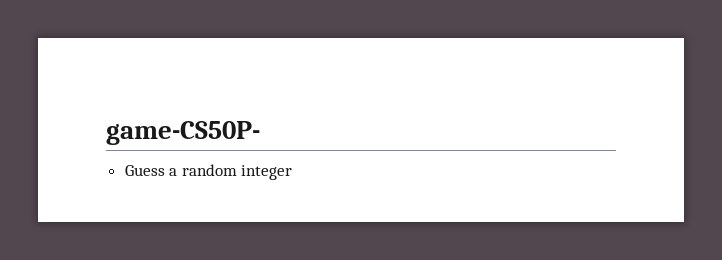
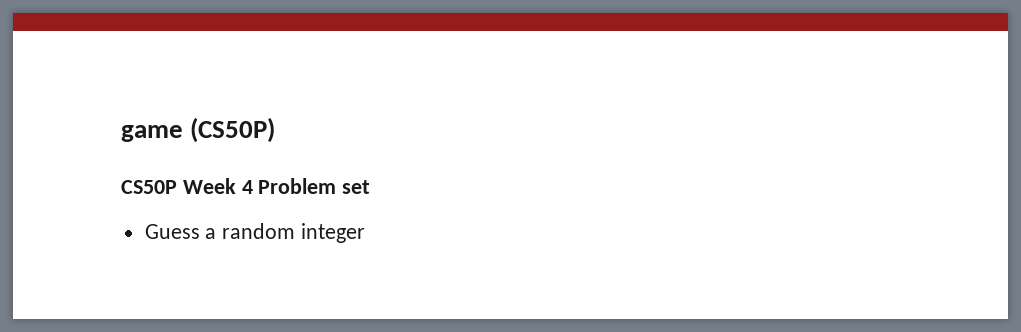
- game-CS50P-
+ game (CS50P)
+ CS50P Week 4 Problem set

